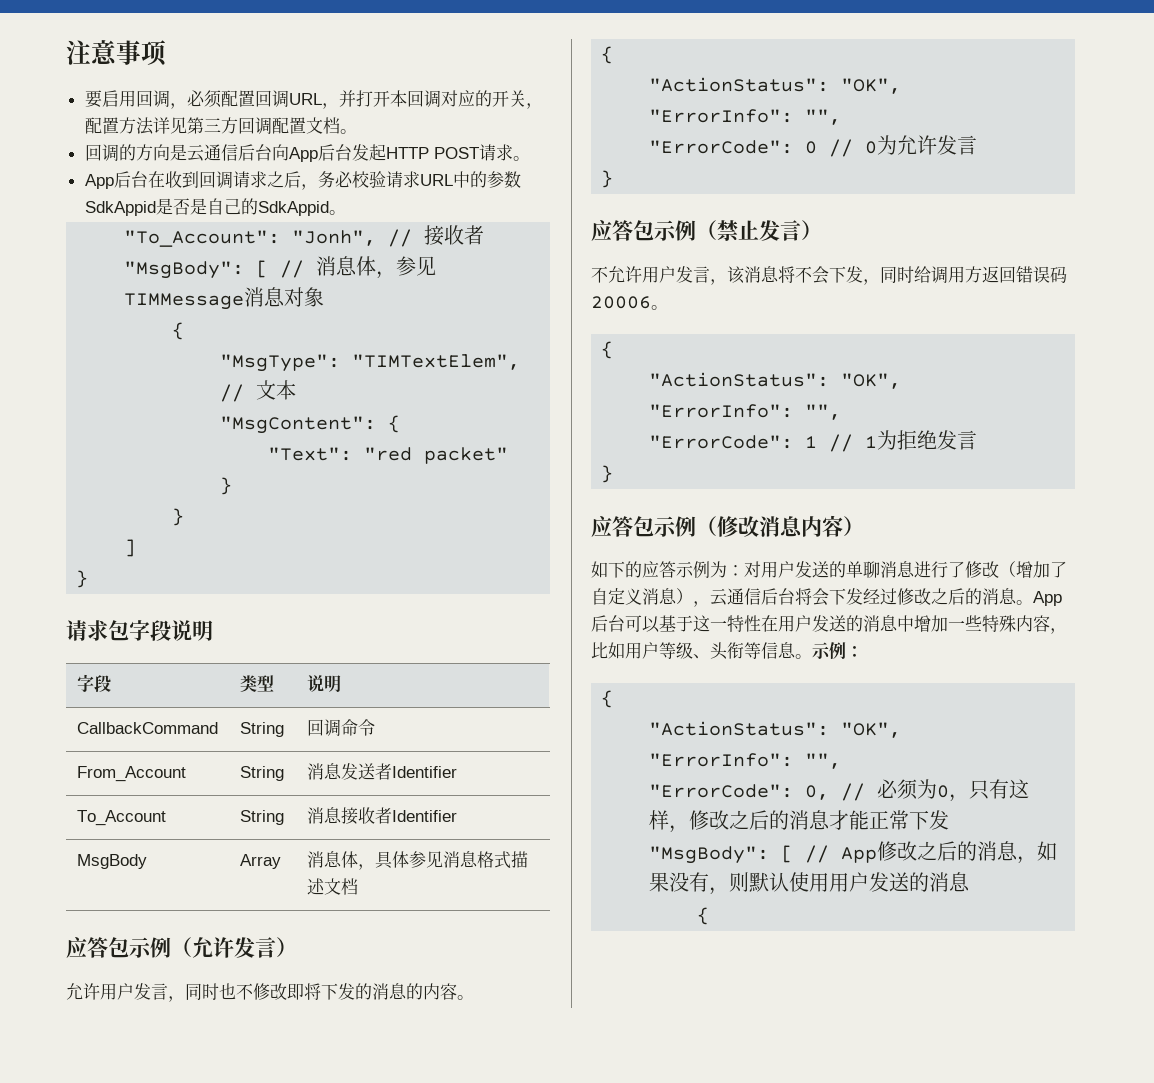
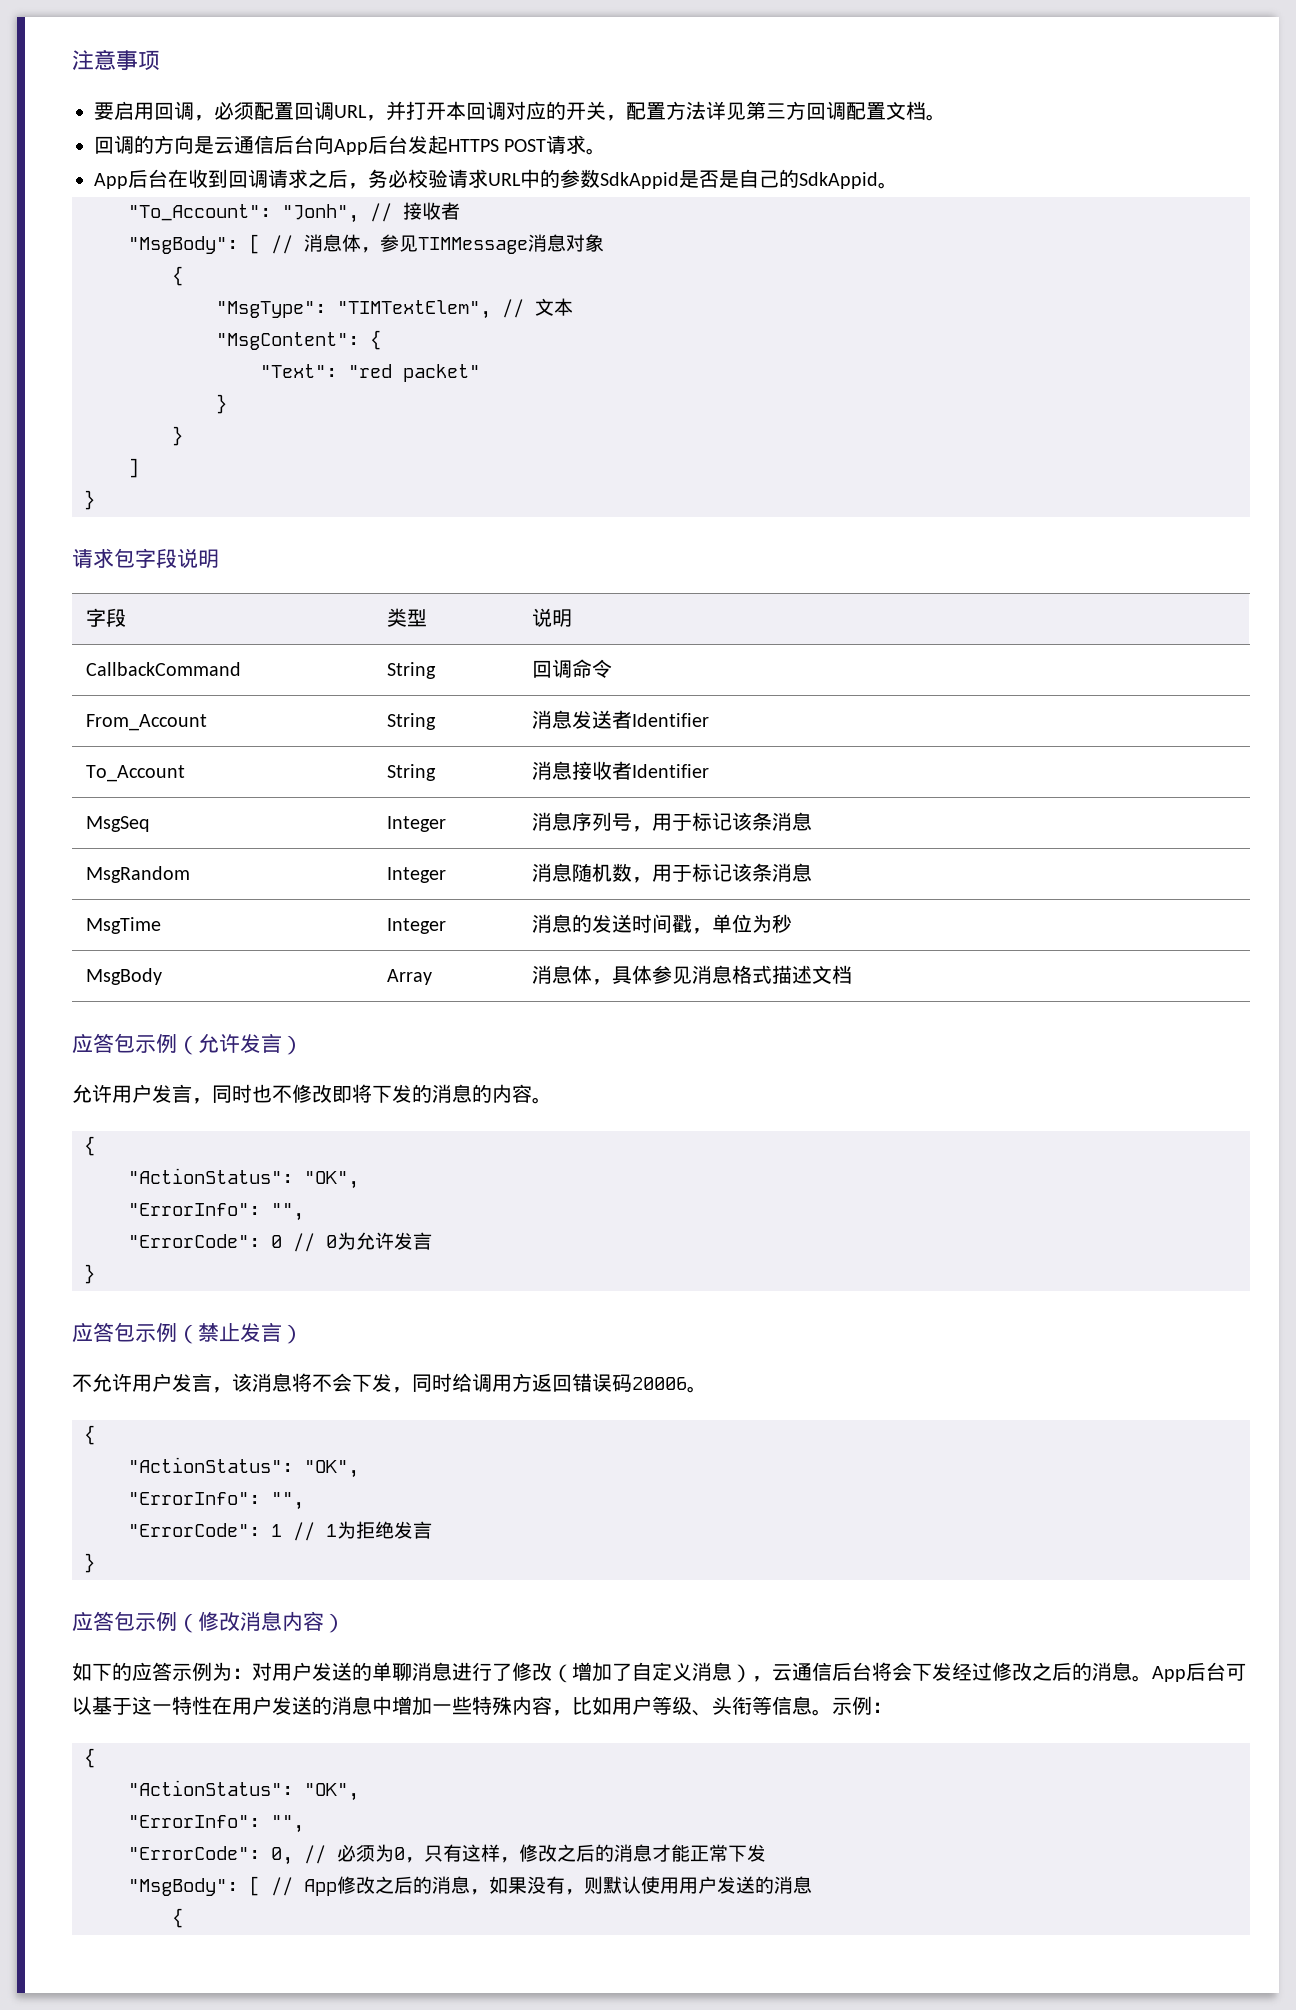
- 回调的方向是云通信后台向App后台发起HTTP POST请求。
+ 回调的方向是云通信后台向App后台发起HTTPS POST请求。
+ MsgSeq | Integer | 消息序列号，用于标记该条消息
+ MsgRandom | Integer | 消息随机数，用于标记该条消息
+ MsgTime | Integer | 消息的发送时间戳，单位为秒

